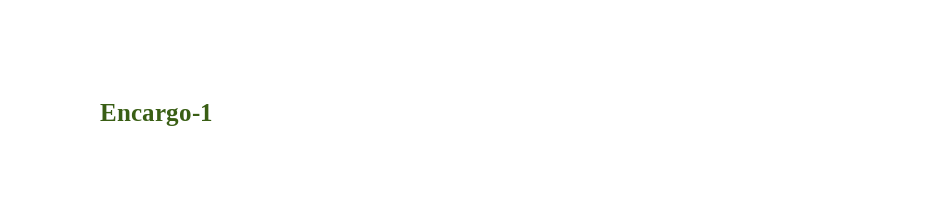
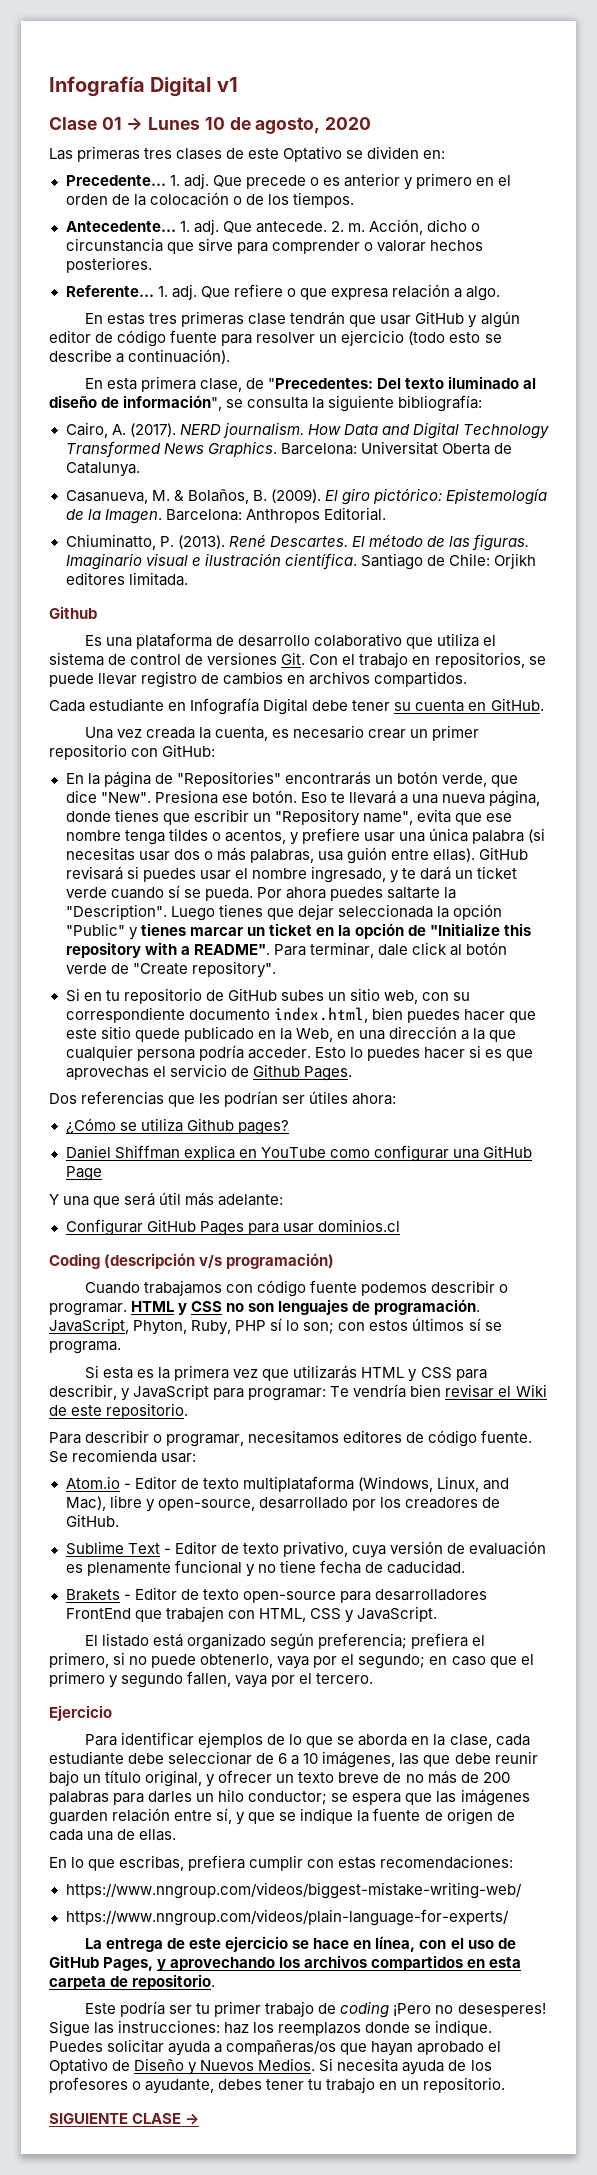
- Encargo-1
+ Infografía Digital v1
+ Clase 01 → Lunes 10 de agosto, 2020
+ Las primeras tres clases de este Optativo se dividen en:
+ Precedente… 1. adj. Que precede o es anterior y primero en el orden de la colocación o de los tiempos.
+ Antecedente… 1. adj. Que antecede. 2. m. Acción, dicho o circunstancia que sirve para comprender o valorar hechos posteriores.
+ Referente… 1. adj. Que refiere o que expresa relación a algo.
+ En estas tres primeras clase tendrán que usar GitHub y algún editor de código fuente para resolver un ejercicio (todo esto se describe a continuación).
+ En esta primera clase, de "Precedentes: Del texto iluminado al diseño de información", se consulta la siguiente bibliografía:
+ Cairo, A. (2017). NERD journalism. How Data and Digital Technology Transformed News Graphics. Barcelona: Universitat Oberta de Catalunya.
+ Casanueva, M. & Bolaños, B. (2009). El giro pictórico: Epistemología de la Imagen. Barcelona: Anthropos Editorial.
+ Chiuminatto, P. (2013). René Descartes. El método de las figuras. Imaginario visual e ilustración científica. Santiago de Chile: Orjikh editores limitada.
+ Github
+ Es una plataforma de desarrollo colaborativo que utiliza el sistema de control de versiones Git. Con el trabajo en repositorios, se puede llevar registro de cambios en archivos compartidos.
+ Cada estudiante en Infografía Digital debe tener su cuenta en GitHub.
+ Una vez creada la cuenta, es necesario crear un primer repositorio con GitHub:
+ En la página de "Repositories" encontrarás un botón verde, que dice "New". Presiona ese botón. Eso te llevará a una nueva página, donde tienes que escribir un "Repository name", evita que ese nombre tenga tildes o acentos, y prefiere usar una única palabra (si necesitas usar dos o más palabras, usa guión entre ellas). GitHub revisará si puedes usar el nombre ingresado, y te dará un ticket verde cuando sí se pueda. Por ahora puedes saltarte la "Description". Luego tienes que dejar seleccionada la opción "Public" y tienes marcar un ticket en la opción de "Initialize this repository with a README". Para terminar, dale click al botón verde de "Create repository".
+ Si en tu repositorio de GitHub subes un sitio web, con su correspondiente documento index.html, bien puedes hacer que este sitio quede publicado en la Web, en una dirección a la que cualquier persona podría acceder. Esto lo puedes hacer si es que aprovechas el servicio de Github Pages.
+ Dos referencias que les podrían ser útiles ahora:
+ ¿Cómo se utiliza Github pages?
+ Daniel Shiffman explica en YouTube como configurar una GitHub Page
+ Y una que será útil más adelante:
+ Configurar GitHub Pages para usar dominios.cl
+ Coding (descripción v/s programación)
+ Cuando trabajamos con código fuente podemos describir o programar. HTML y CSS no son lenguajes de programación. JavaScript, Phyton, Ruby, PHP sí lo son; con estos últimos sí se programa.
+ Si esta es la primera vez que utilizarás HTML y CSS para describir, y JavaScript para programar: Te vendría bien revisar el Wiki de este repositorio.
+ Para describir o programar, necesitamos editores de código fuente. Se recomienda usar:
+ Atom.io - Editor de texto multiplataforma (Windows, Linux, and Mac), libre y open-source, desarrollado por los creadores de GitHub.
+ Sublime Text - Editor de texto privativo, cuya versión de evaluación es plenamente funcional y no tiene fecha de caducidad.
+ Brakets - Editor de texto open-source para desarrolladores FrontEnd que trabajen con HTML, CSS y JavaScript.
+ El listado está organizado según preferencia; prefiera el primero, si no puede obtenerlo, vaya por el segundo; en caso que el primero y segundo fallen, vaya por el tercero.
+ Ejercicio
+ Para identificar ejemplos de lo que se aborda en la clase, cada estudiante debe seleccionar de 6 a 10 imágenes, las que debe reunir bajo un título original, y ofrecer un texto breve de no más de 200 palabras para darles un hilo conductor; se espera que las imágenes guarden relación entre sí, y que se indique la fuente de origen de cada una de ellas.
+ En lo que escribas, prefiera cumplir con estas recomendaciones:
+ https://www.nngroup.com/videos/biggest-mistake-writing-web/
+ https://www.nngroup.com/videos/plain-language-for-experts/
+ La entrega de este ejercicio se hace en línea, con el uso de GitHub Pages, y aprovechando los archivos compartidos en esta carpeta de repositorio.
+ Este podría ser tu primer trabajo de coding ¡Pero no desesperes! Sigue las instrucciones: haz los reemplazos donde se indique. Puedes solicitar ayuda a compañeras/os que hayan aprobado el Optativo de Diseño y Nuevos Medios. Si necesita ayuda de los profesores o ayudante, debes tener tu trabajo en un repositorio.
+ SIGUIENTE CLASE →

